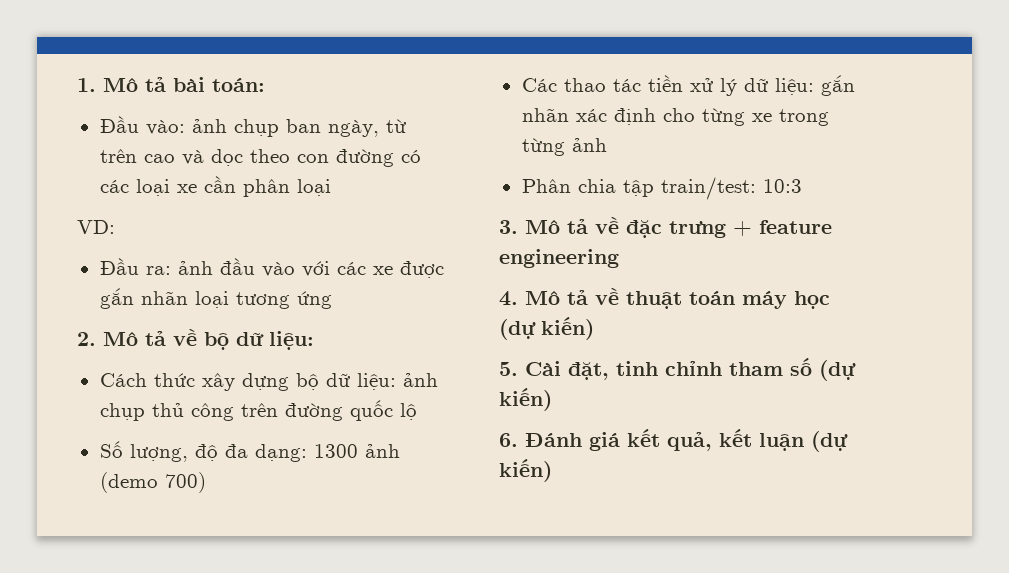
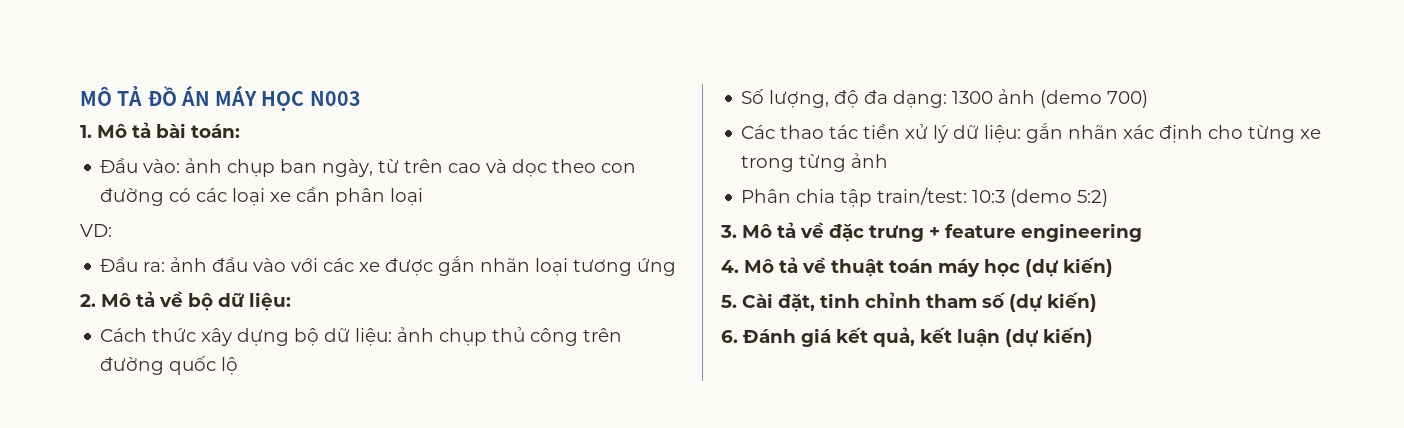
+ MÔ TẢ ĐỒ ÁN MÁY HỌC N003
- Phân chia tập train/test: 10:3
+ Phân chia tập train/test: 10:3 (demo 5:2)

